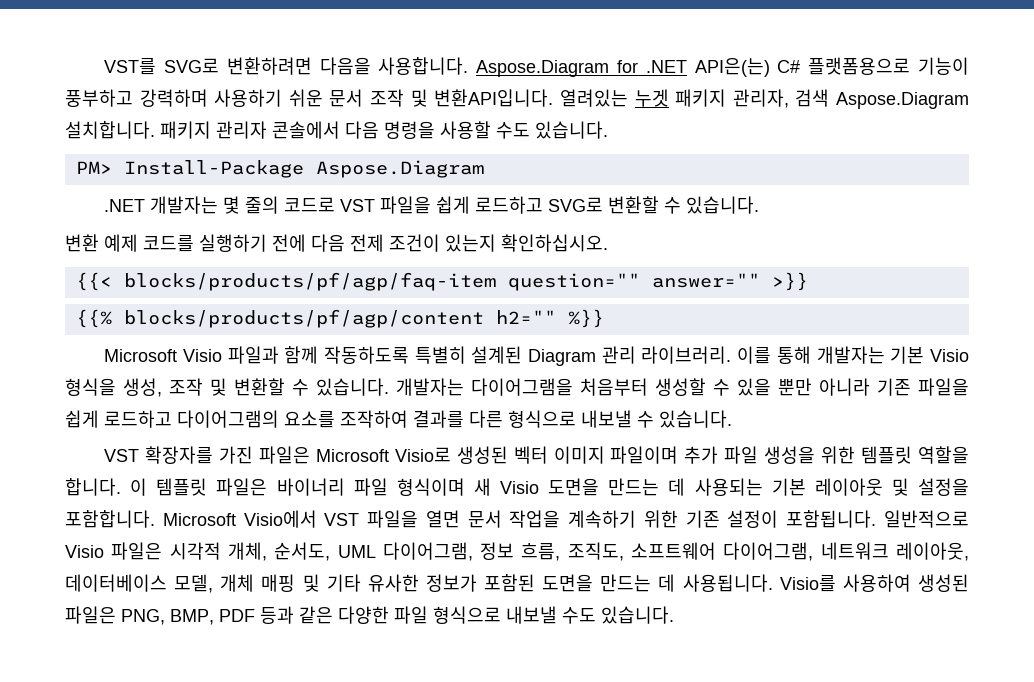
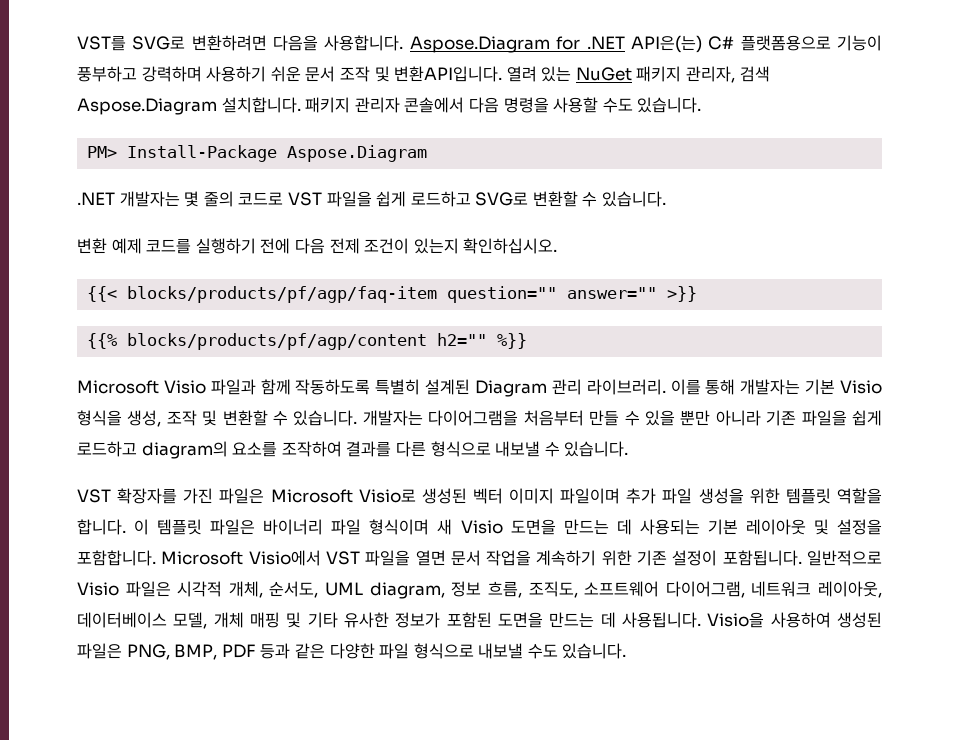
- 열려있는 누겟 패키지 관리자, 검색 Aspose.Diagram 설치합니다.
+ 열려 있는 NuGet 패키지 관리자, 검색 Aspose.Diagram 설치합니다.
- 개발자는 다이어그램을 처음부터 생성할 수 있을 뿐만 아니라 기존 파일을 쉽게 로드하고 다이어그램의 요소를 조작하여 결과를 다른 형식으로 내보낼 수 있습니다.
+ 개발자는 다이어그램을 처음부터 만들 수 있을 뿐만 아니라 기존 파일을 쉽게 로드하고 diagram의 요소를 조작하여 결과를 다른 형식으로 내보낼 수 있습니다.
- 일반적으로 Visio 파일은 시각적 개체, 순서도, UML 다이어그램, 정보 흐름, 조직도, 소프트웨어 다이어그램, 네트워크 레이아웃, 데이터베이스 모델, 개체 매핑 및 기타 유사한 정보가 포함된 도면을 만드는 데 사용됩니다.
+ 일반적으로 Visio 파일은 시각적 개체, 순서도, UML diagram, 정보 흐름, 조직도, 소프트웨어 다이어그램, 네트워크 레이아웃, 데이터베이스 모델, 개체 매핑 및 기타 유사한 정보가 포함된 도면을 만드는 데 사용됩니다.
- Visio를 사용하여 생성된 파일은 PNG, BMP, PDF 등과 같은 다양한 파일 형식으로 내보낼 수도 있습니다.
+ Visio을 사용하여 생성된 파일은 PNG, BMP, PDF 등과 같은 다양한 파일 형식으로 내보낼 수도 있습니다.

